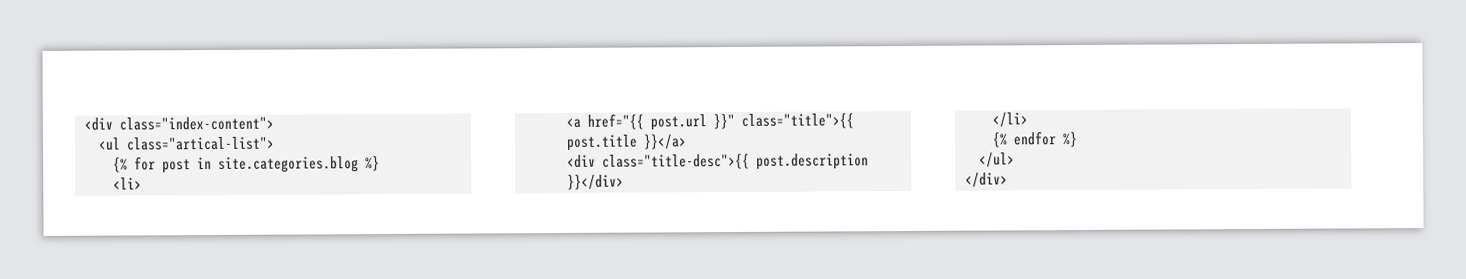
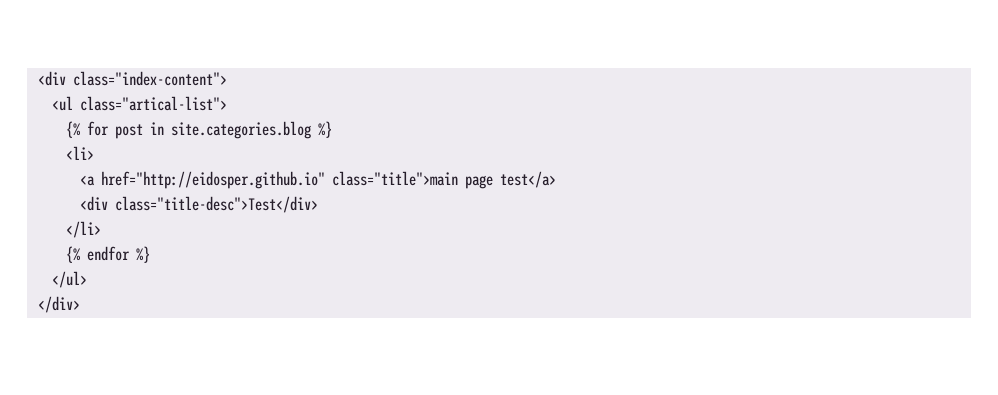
- <a href="{{ post.url }}" class="title">{{ post.title }}</a>
- <div class="title-desc">{{ post.description }}</div>
+ <a href="http://eidosper.github.io" class="title">main page test</a>
+ <div class="title-desc">Test</div>

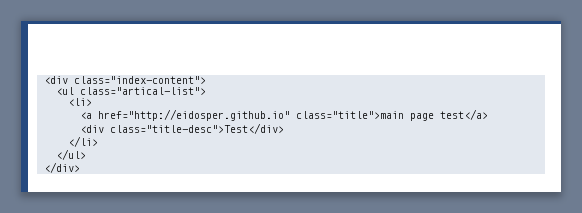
- {% for post in site.categories.blog %}
- {% endfor %}

